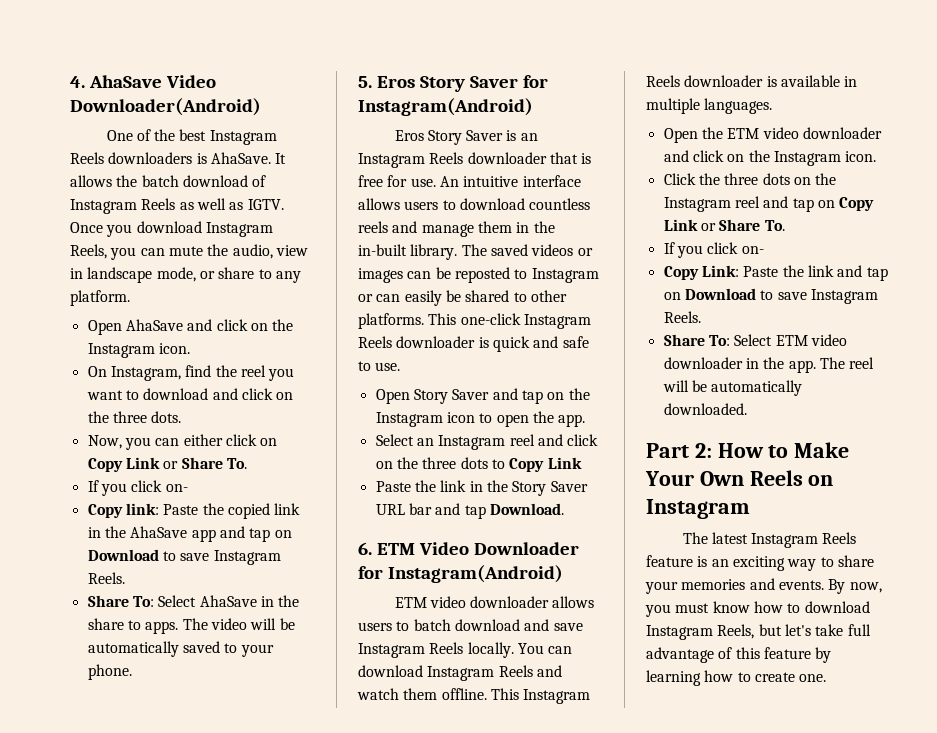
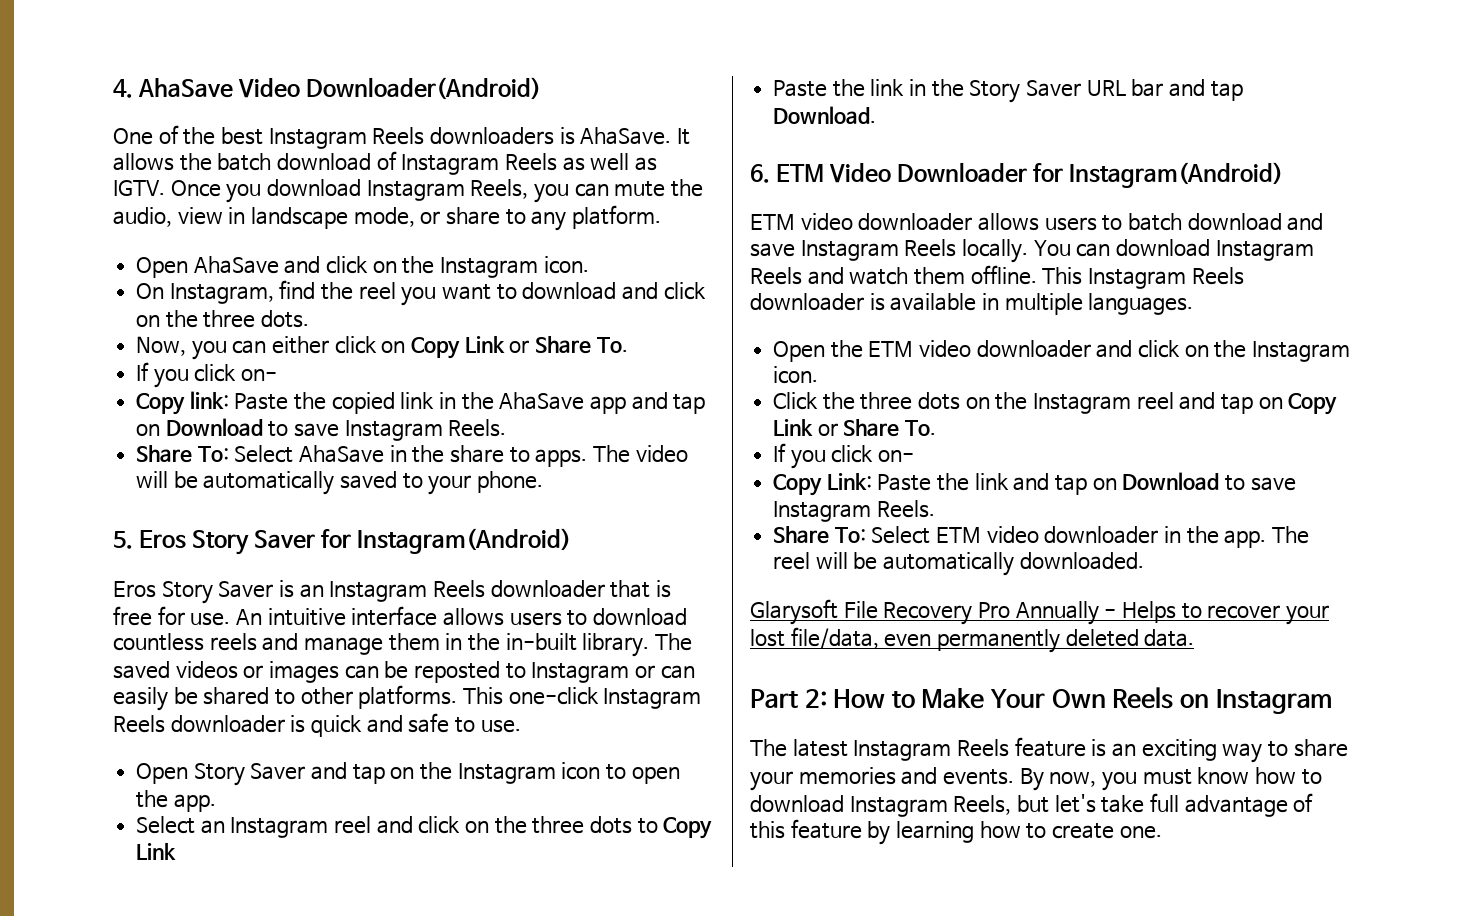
+ Glarysoft File Recovery Pro Annually - Helps to recover your lost file/data, even permanently deleted data.

